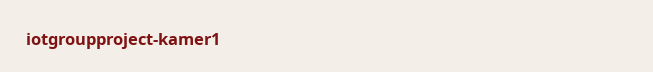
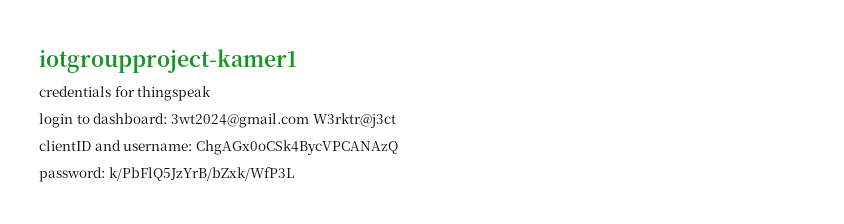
+ credentials for thingspeak
+ login to dashboard: 3wt2024@gmail.com W3rktr@j3ct
+ clientID and username: ChgAGx0oCSk4BycVPCANAzQ
+ password: k/PbFlQ5JzYrB/bZxk/WfP3L

